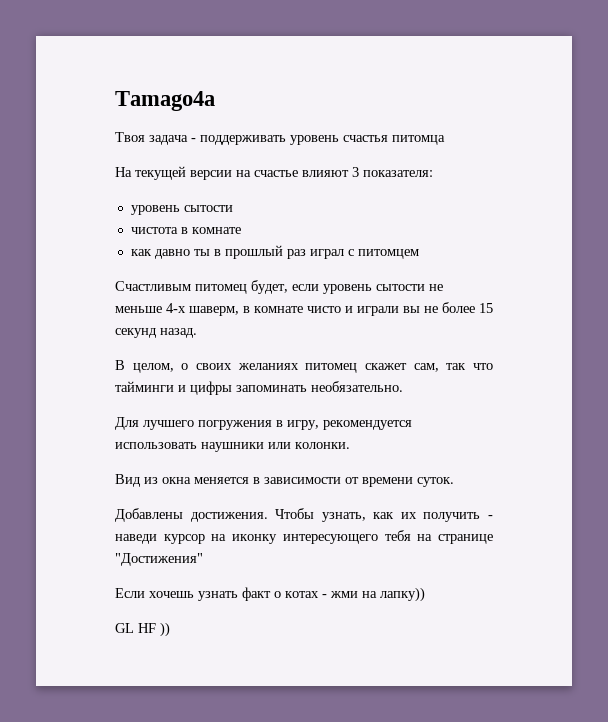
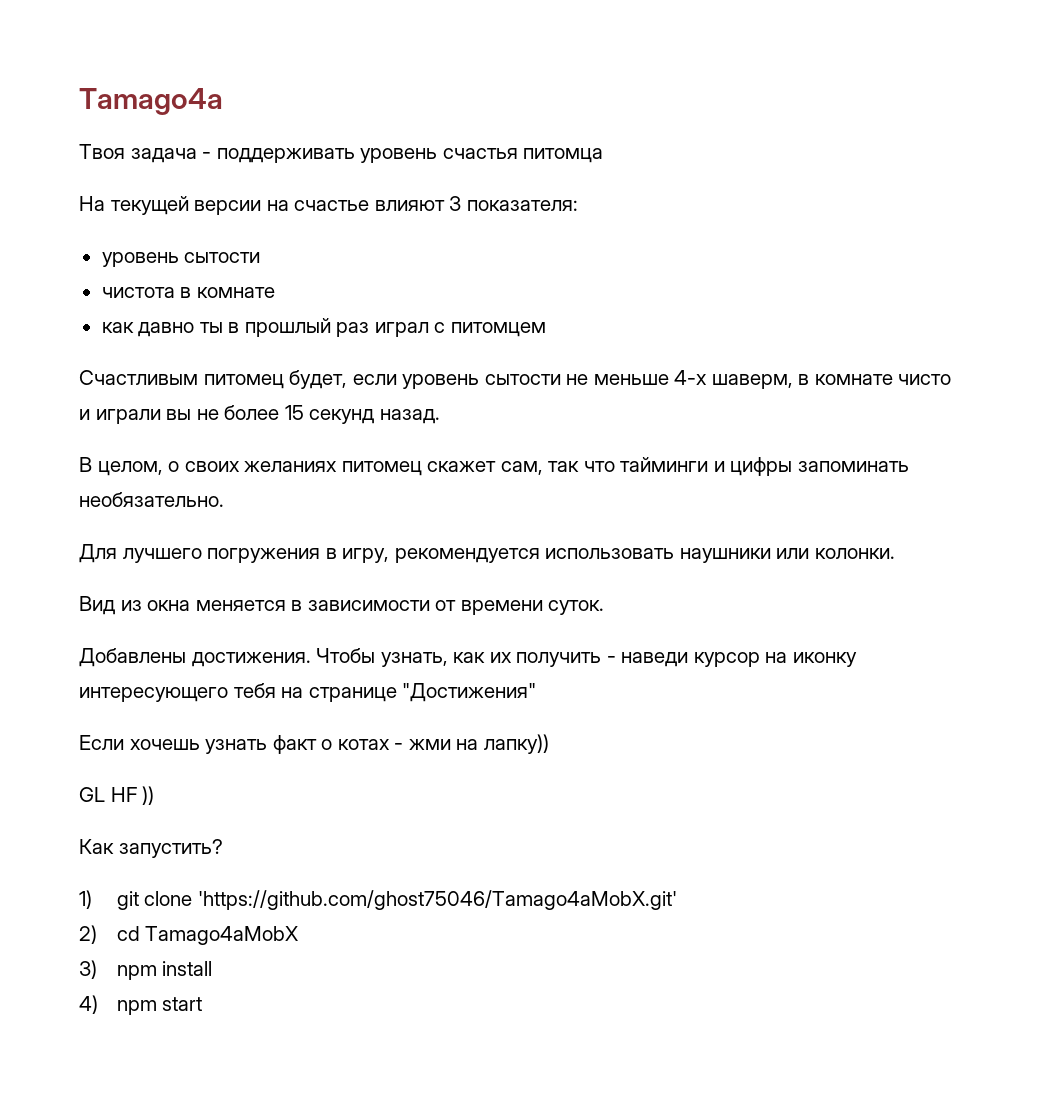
+ Как запустить?
+ 1) git clone 'https://github.com/ghost75046/Tamago4aMobX.git'
+ 2) cd Tamago4aMobX
+ 3) npm install
+ 4) npm start

